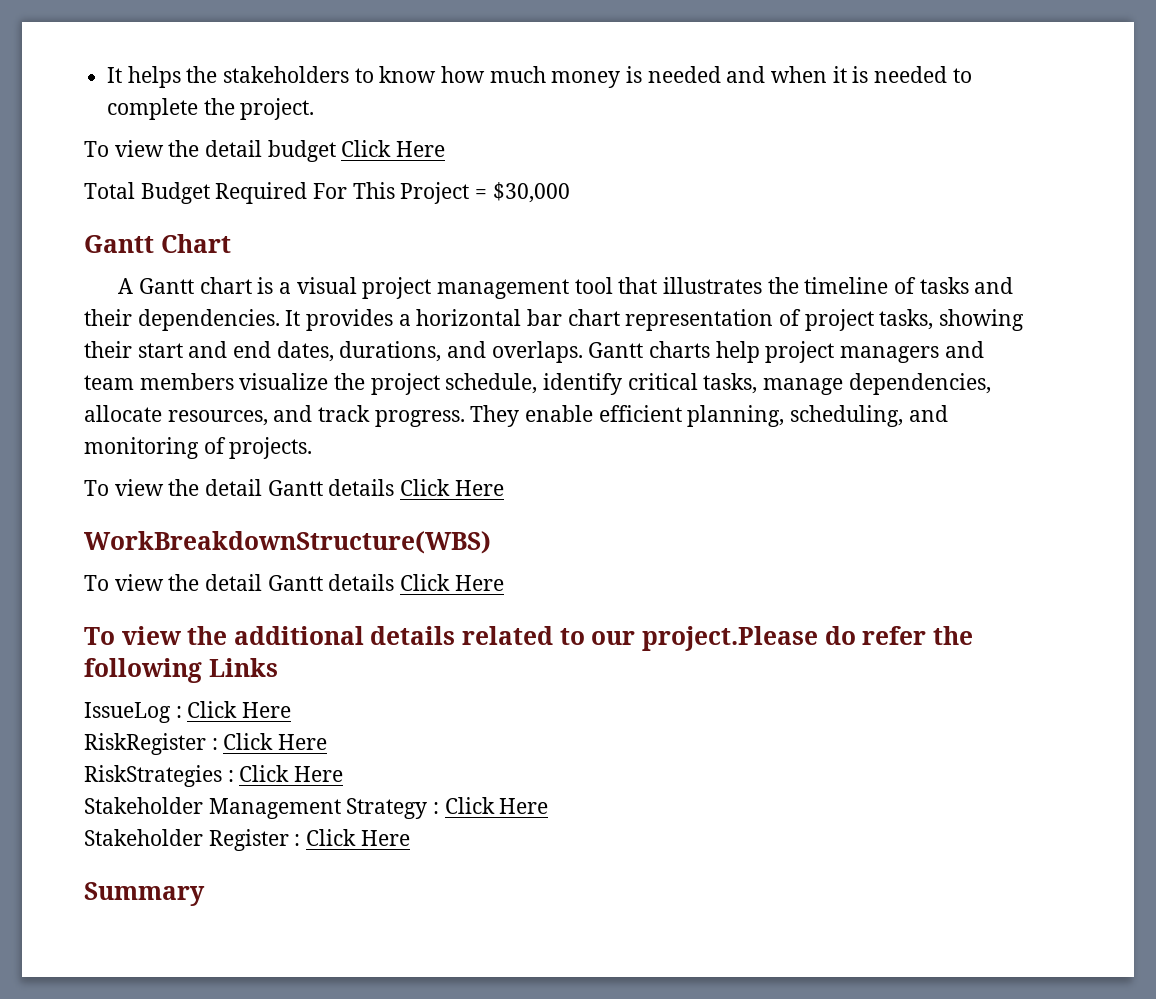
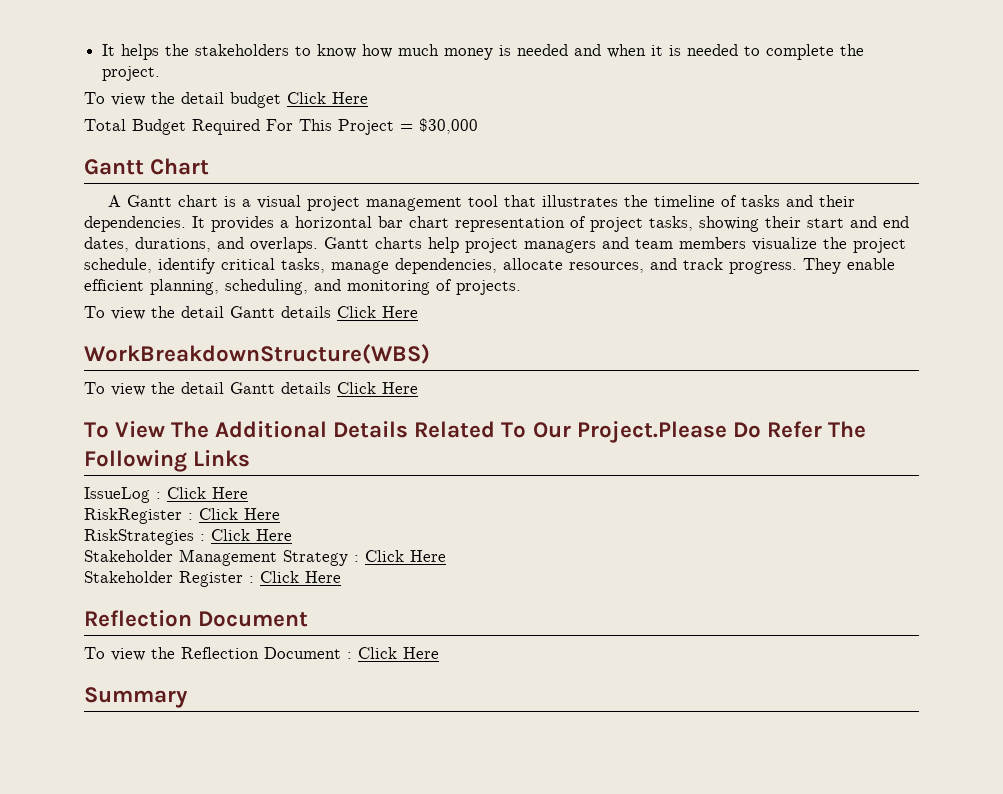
- To view the additional details related to our project.Please do refer the following Links
+ To View The Additional Details Related To Our Project.Please Do Refer The Following Links
  Stakeholder Register : Click Here
+ Reflection Document
+ To view the Reflection Document : Click Here

